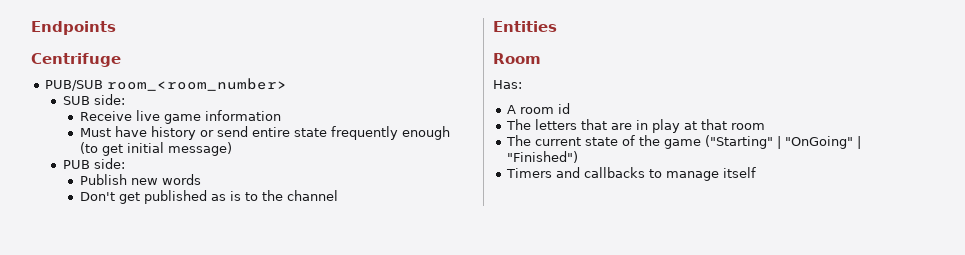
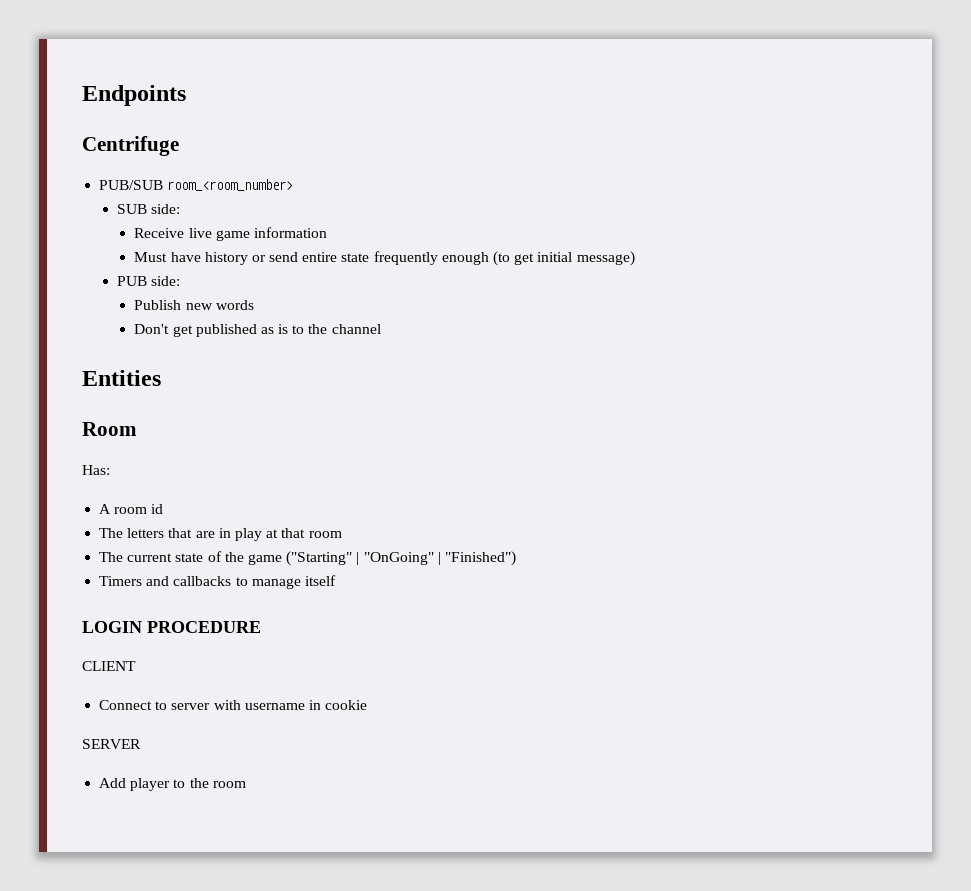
+ LOGIN PROCEDURE
+ CLIENT
+ Connect to server with username in cookie
+ SERVER
+ Add player to the room

